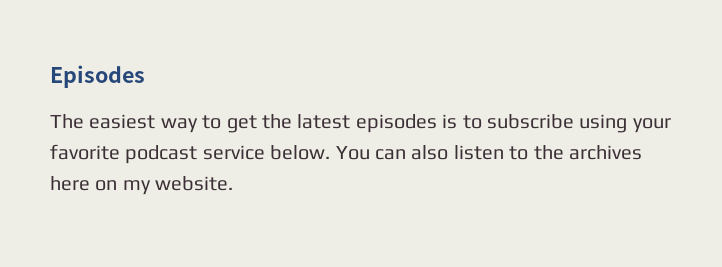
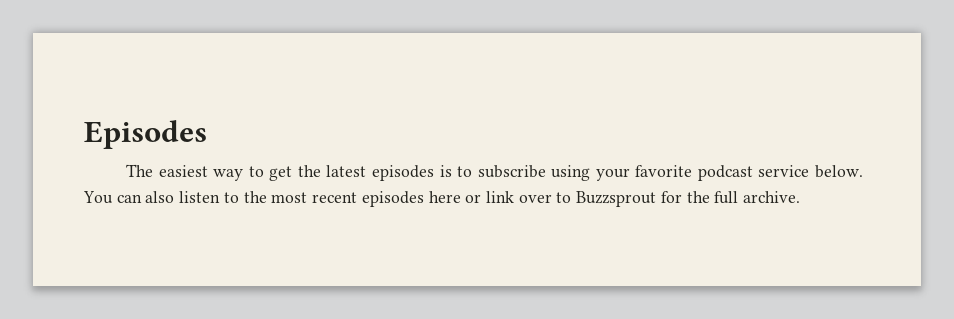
- You can also listen to the archives here on my website.
+ You can also listen to the most recent episodes here or link over to Buzzsprout for the full archive.

